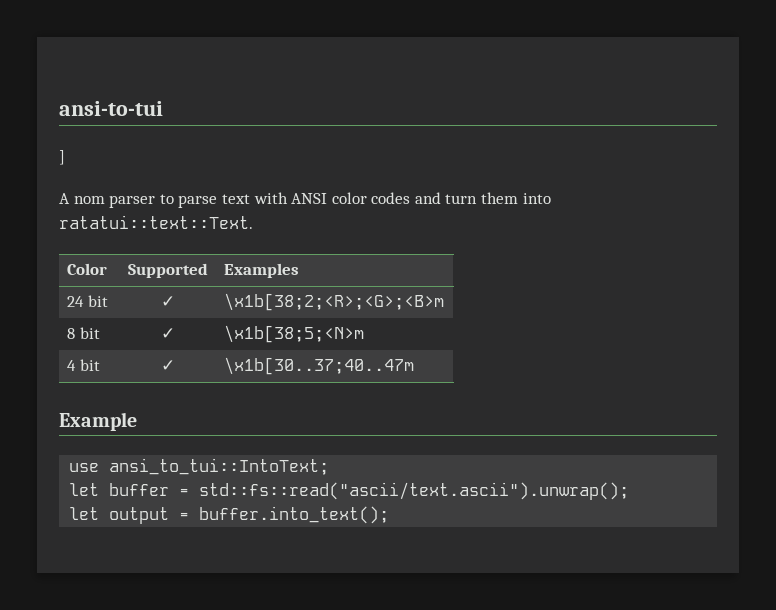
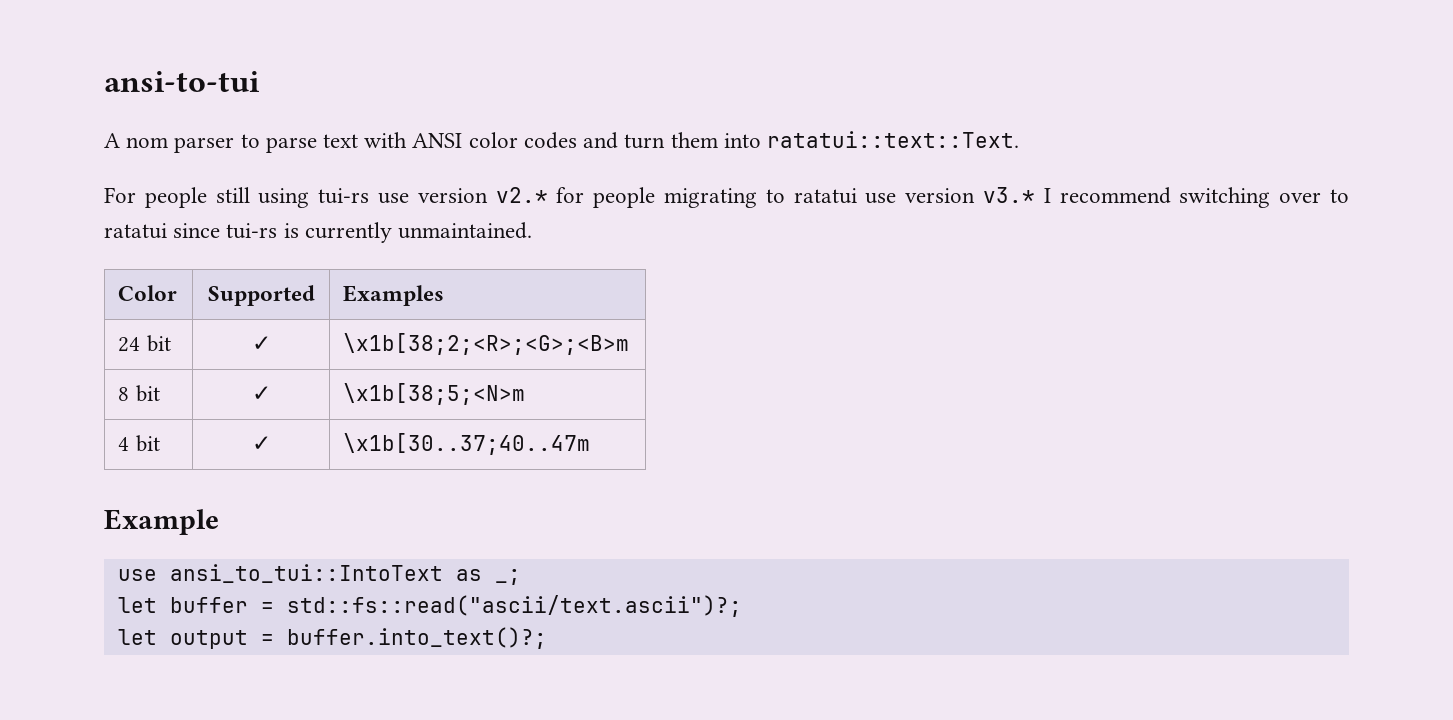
- ]
+ For people still using tui-rs use version v2.* for people migrating to ratatui use version v3.* I recommend switching over to ratatui since tui-rs is currently unmaintained.
- use ansi_to_tui::IntoText;
+ use ansi_to_tui::IntoText as _;
- let buffer = std::fs::read("ascii/text.ascii").unwrap();
+ let buffer = std::fs::read("ascii/text.ascii")?;
- let output = buffer.into_text();
+ let output = buffer.into_text()?;

